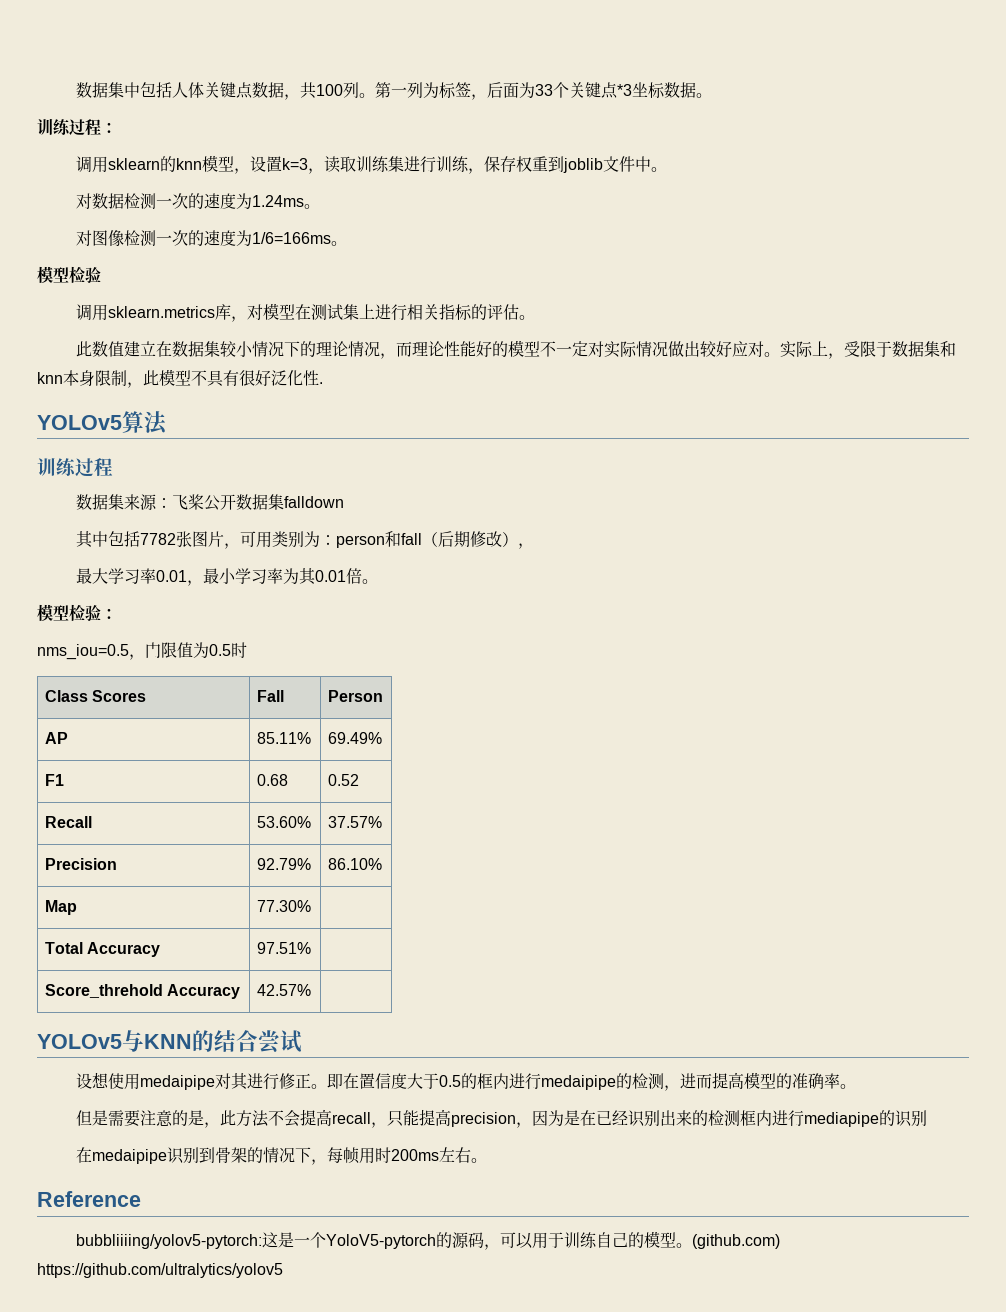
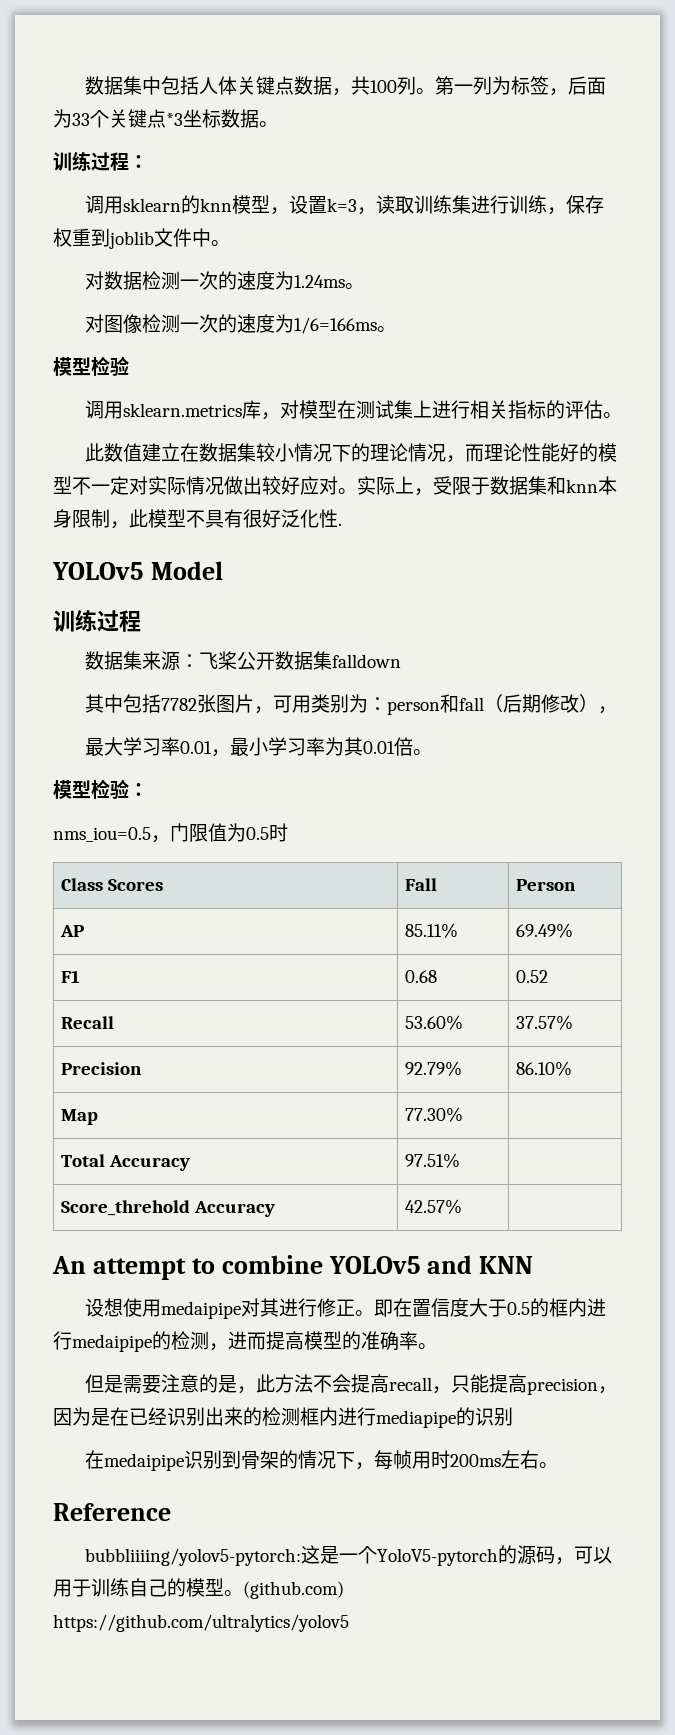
- YOLOv5算法
+ YOLOv5 Model
- YOLOv5与KNN的结合尝试
+ An attempt to combine YOLOv5 and KNN

